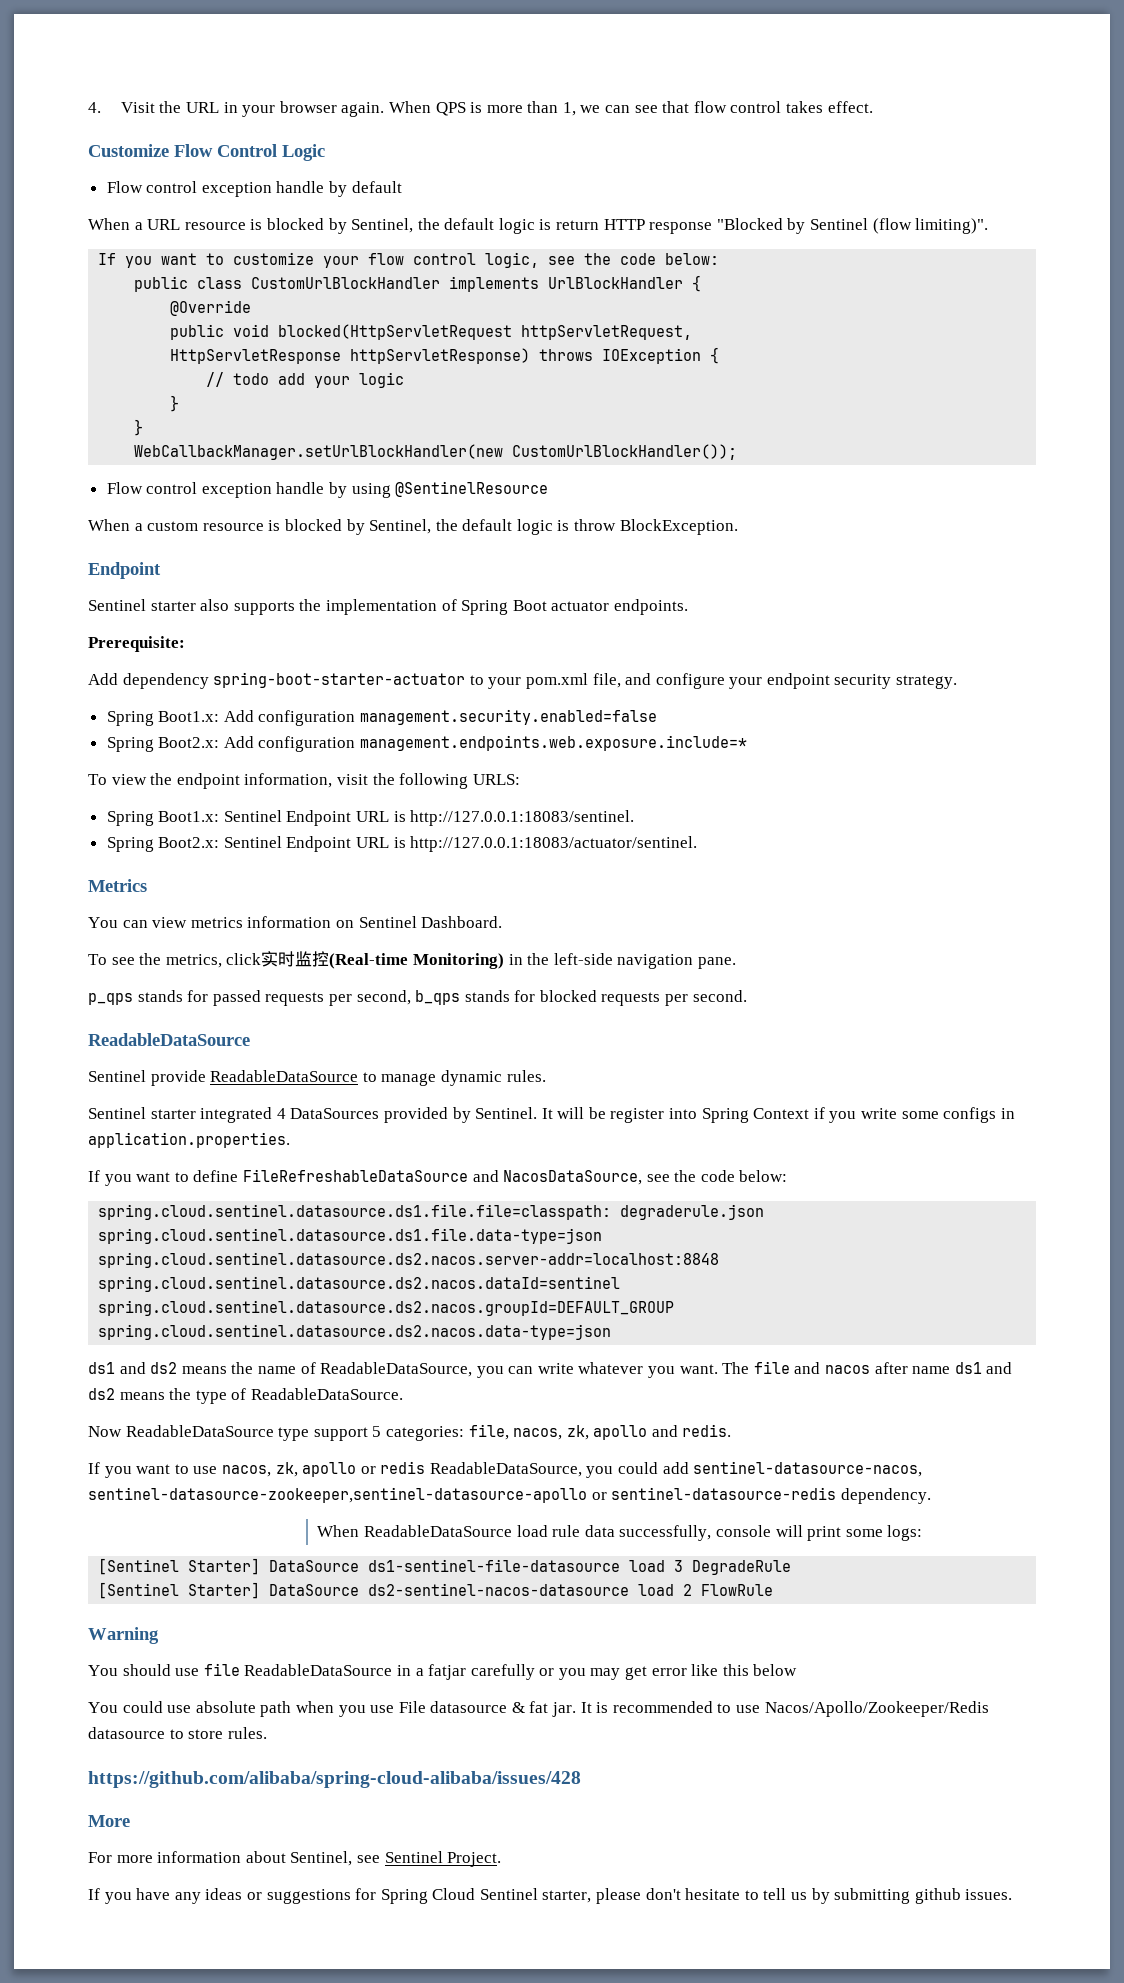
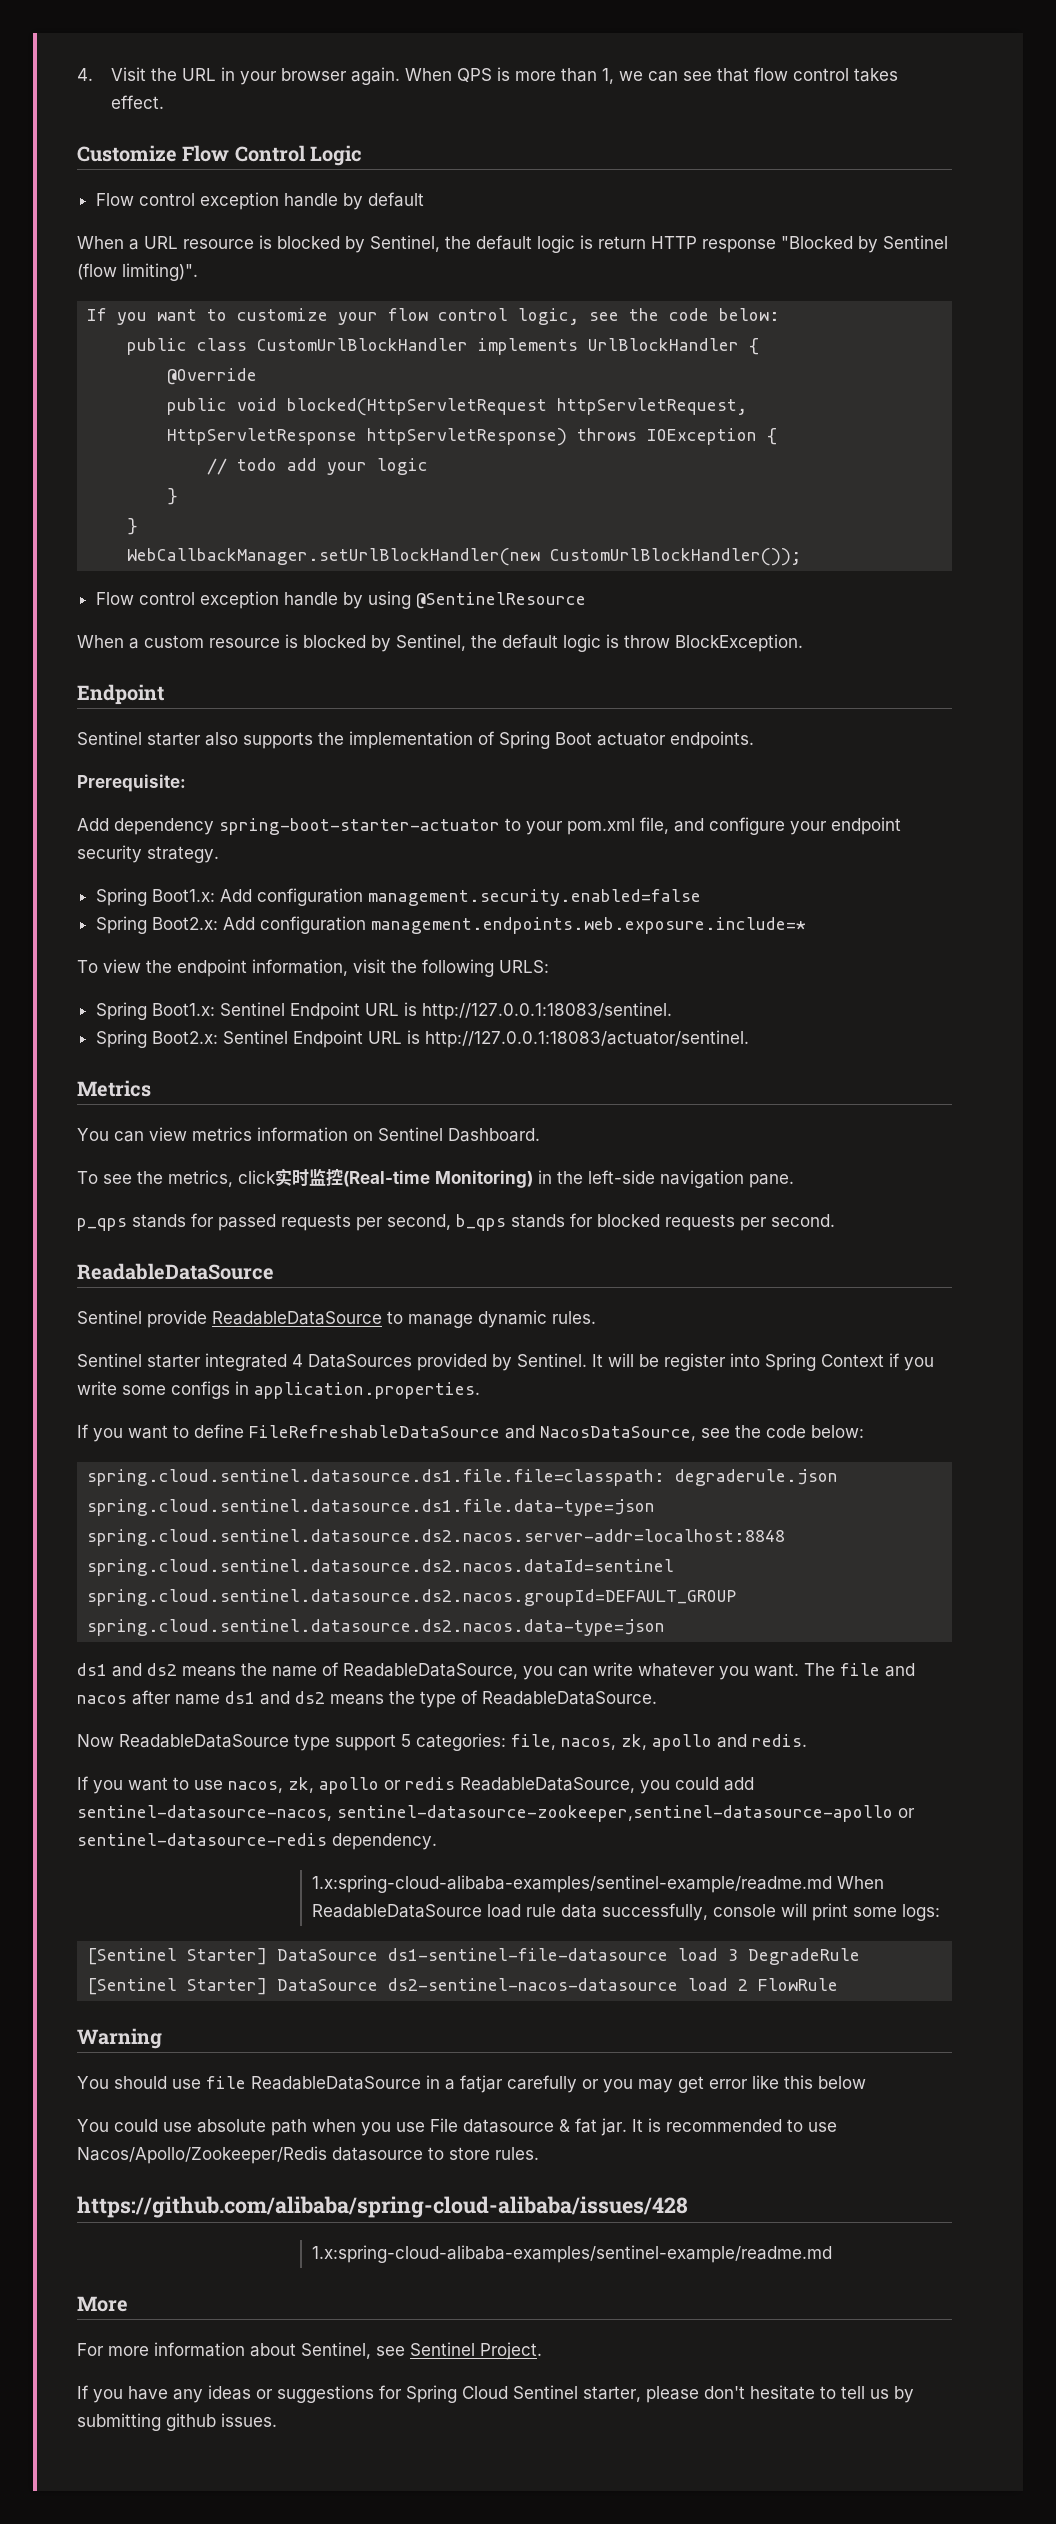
- When ReadableDataSource load rule data successfully, console will print some logs:
+ 1.x:spring-cloud-alibaba-examples/sentinel-example/readme.md When ReadableDataSource load rule data successfully, console will print some logs:
  https://github.com/alibaba/spring-cloud-alibaba/issues/428
+ 1.x:spring-cloud-alibaba-examples/sentinel-example/readme.md

